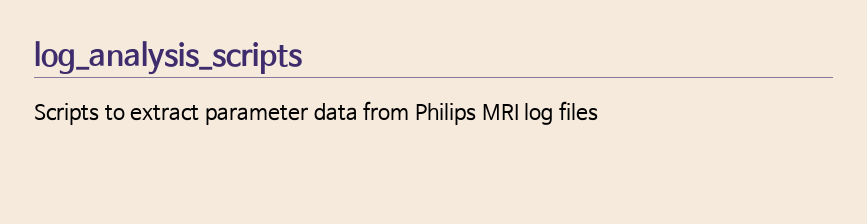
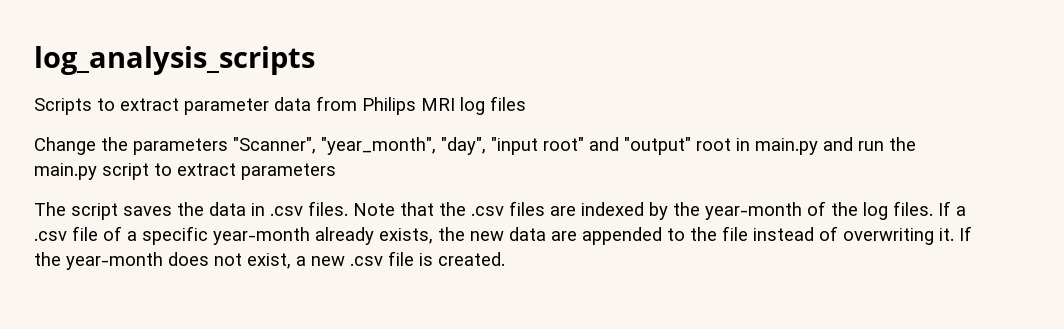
+ Change the parameters "Scanner", "year_month", "day", "input root" and "output" root in main.py and run the main.py script to extract parameters
+ The script saves the data in .csv files. Note that the .csv files are indexed by the year-month of the log files. If a .csv file of a specific year-month already exists, the new data are appended to the file instead of overwriting it. If the year-month does not exist, a new .csv file is created.

